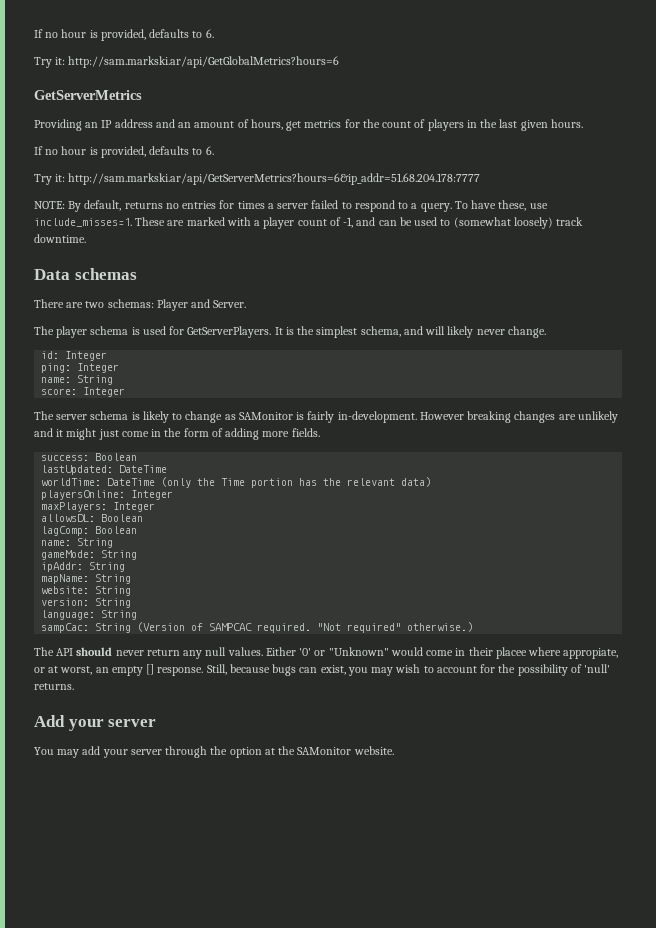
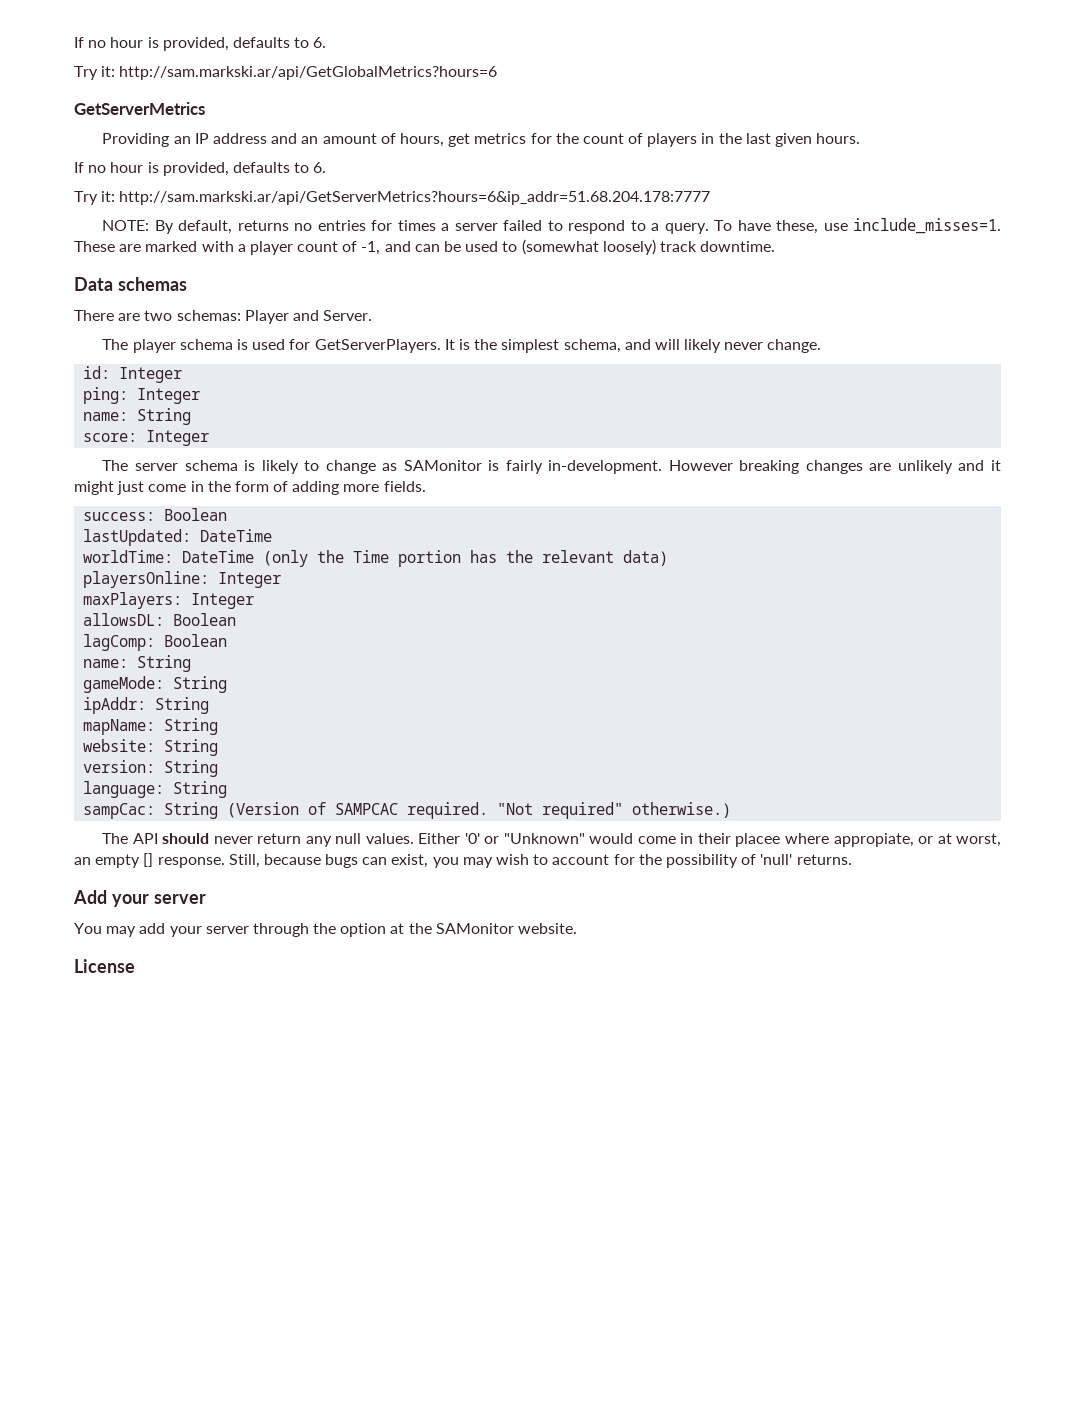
+ License

